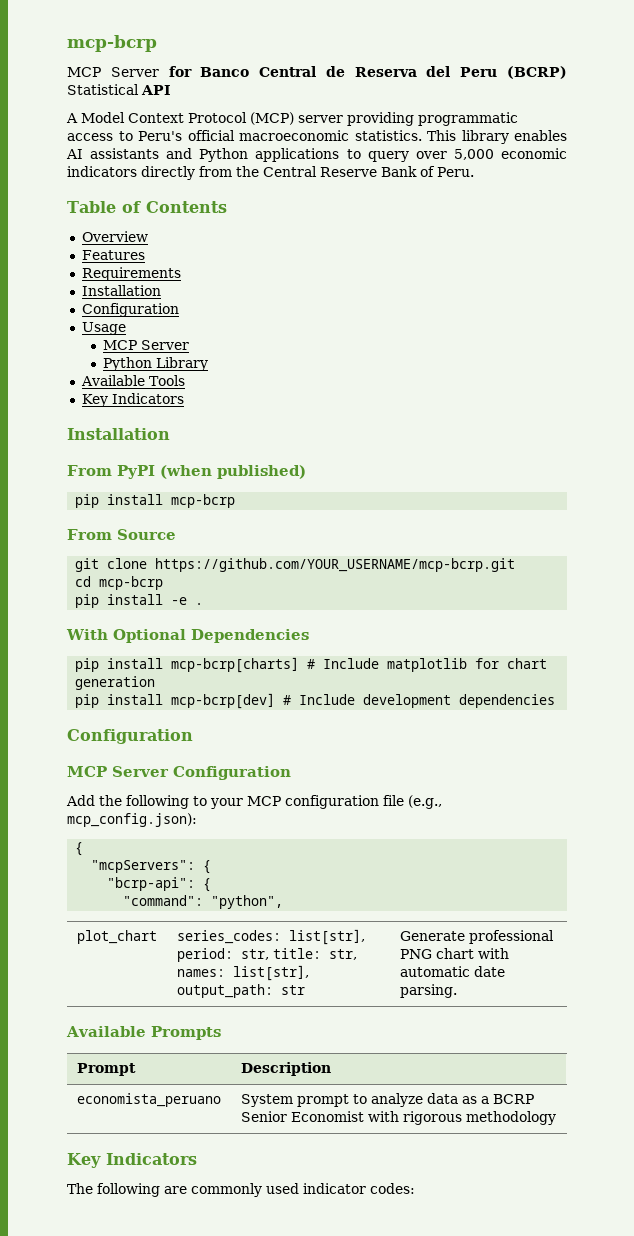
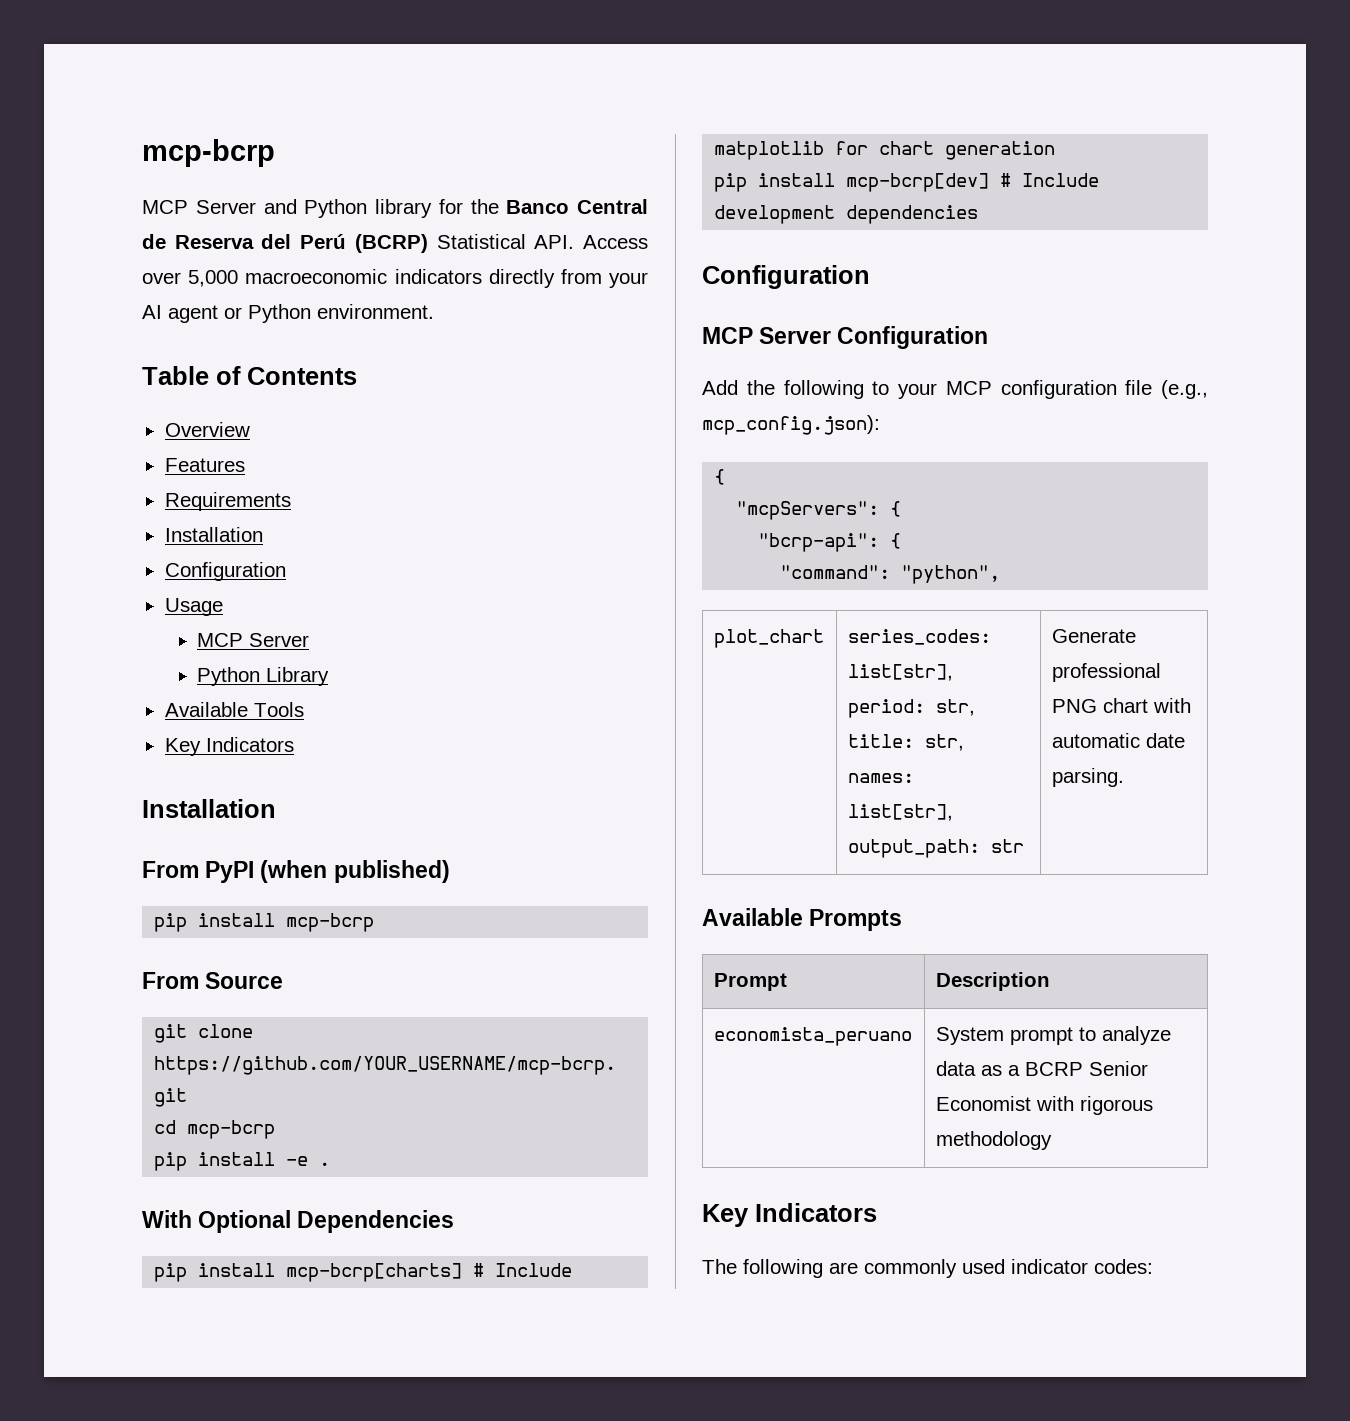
- MCP Server for Banco Central de Reserva del Peru (BCRP) Statistical API
- A Model Context Protocol (MCP) server providing programmatic access to Peru's official macroeconomic statistics. This library enables AI assistants and Python applications to query over 5,000 economic indicators directly from the Central Reserve Bank of Peru.
+ MCP Server and Python library for the Banco Central de Reserva del Perú (BCRP) Statistical API. Access over 5,000 macroeconomic indicators directly from your AI agent or Python environment.

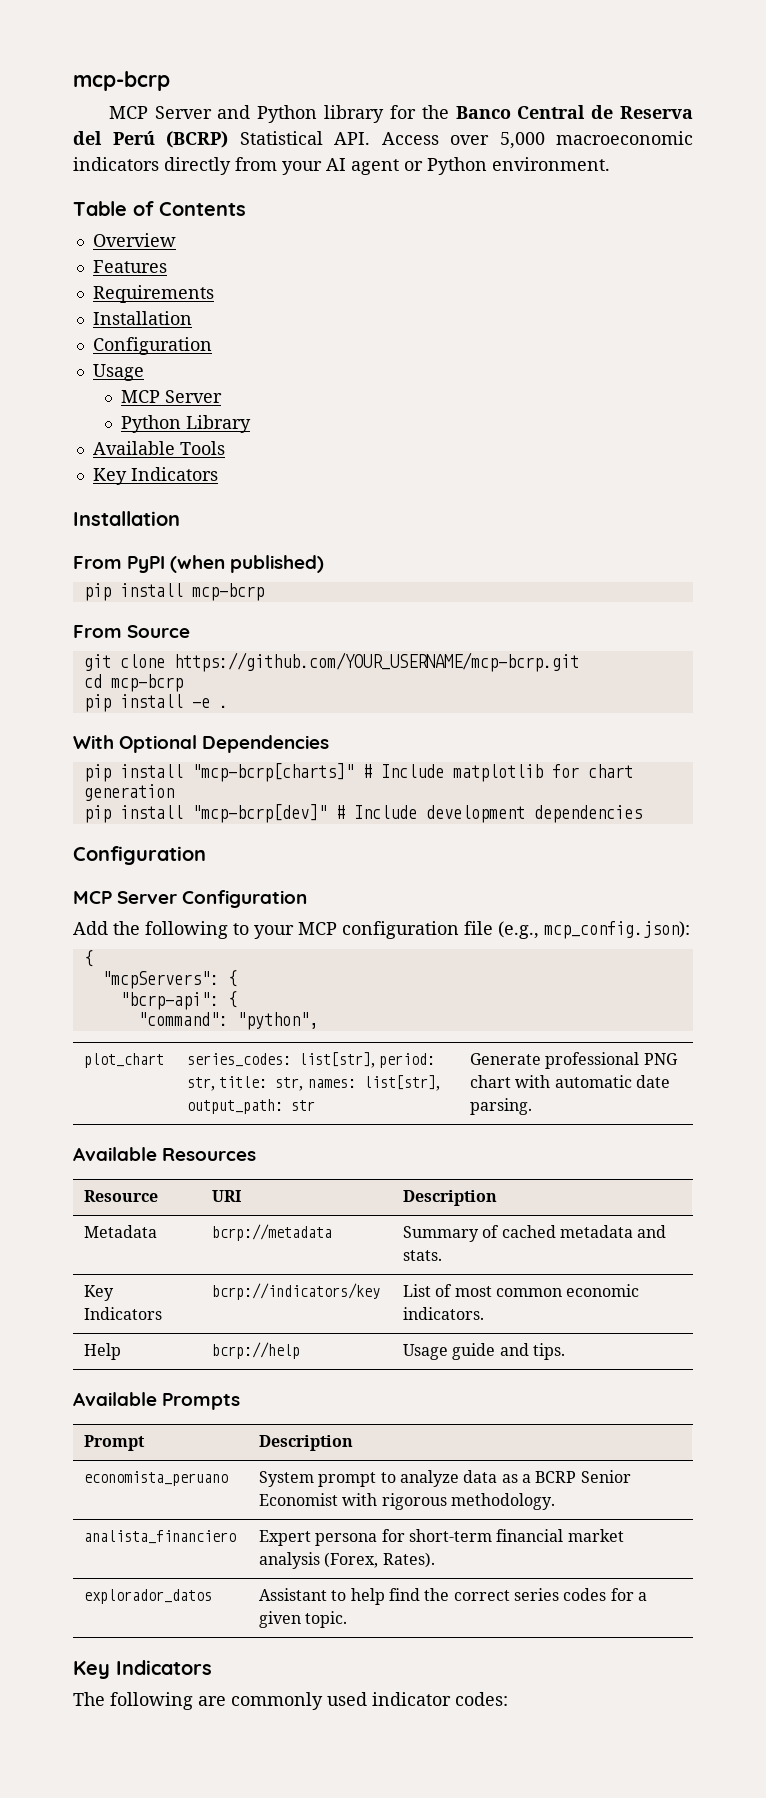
- pip install mcp-bcrp[charts] # Include matplotlib for chart generation
+ pip install "mcp-bcrp[charts]" # Include matplotlib for chart generation
- pip install mcp-bcrp[dev] # Include development dependencies
+ pip install "mcp-bcrp[dev]" # Include development dependencies
+ Available Resources
+ Resource | URI | Description
+ Metadata | bcrp://metadata | Summary of cached metadata and stats.
+ Key Indicators | bcrp://indicators/key | List of most common economic indicators.
+ Help | bcrp://help | Usage guide and tips.
- economista_peruano | System prompt to analyze data as a BCRP Senior Economist with rigorous methodology
+ economista_peruano | System prompt to analyze data as a BCRP Senior Economist with rigorous methodology.
+ analista_financiero | Expert persona for short-term financial market analysis (Forex, Rates).
+ explorador_datos | Assistant to help find the correct series codes for a given topic.

